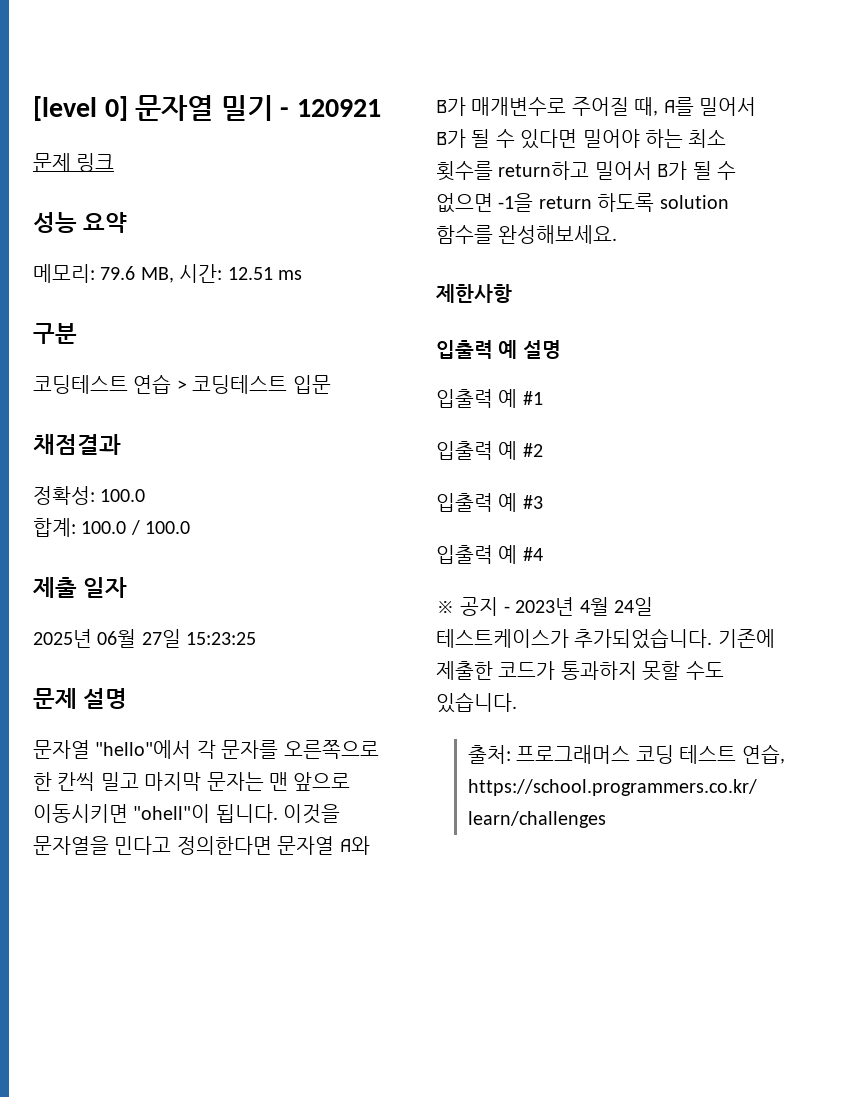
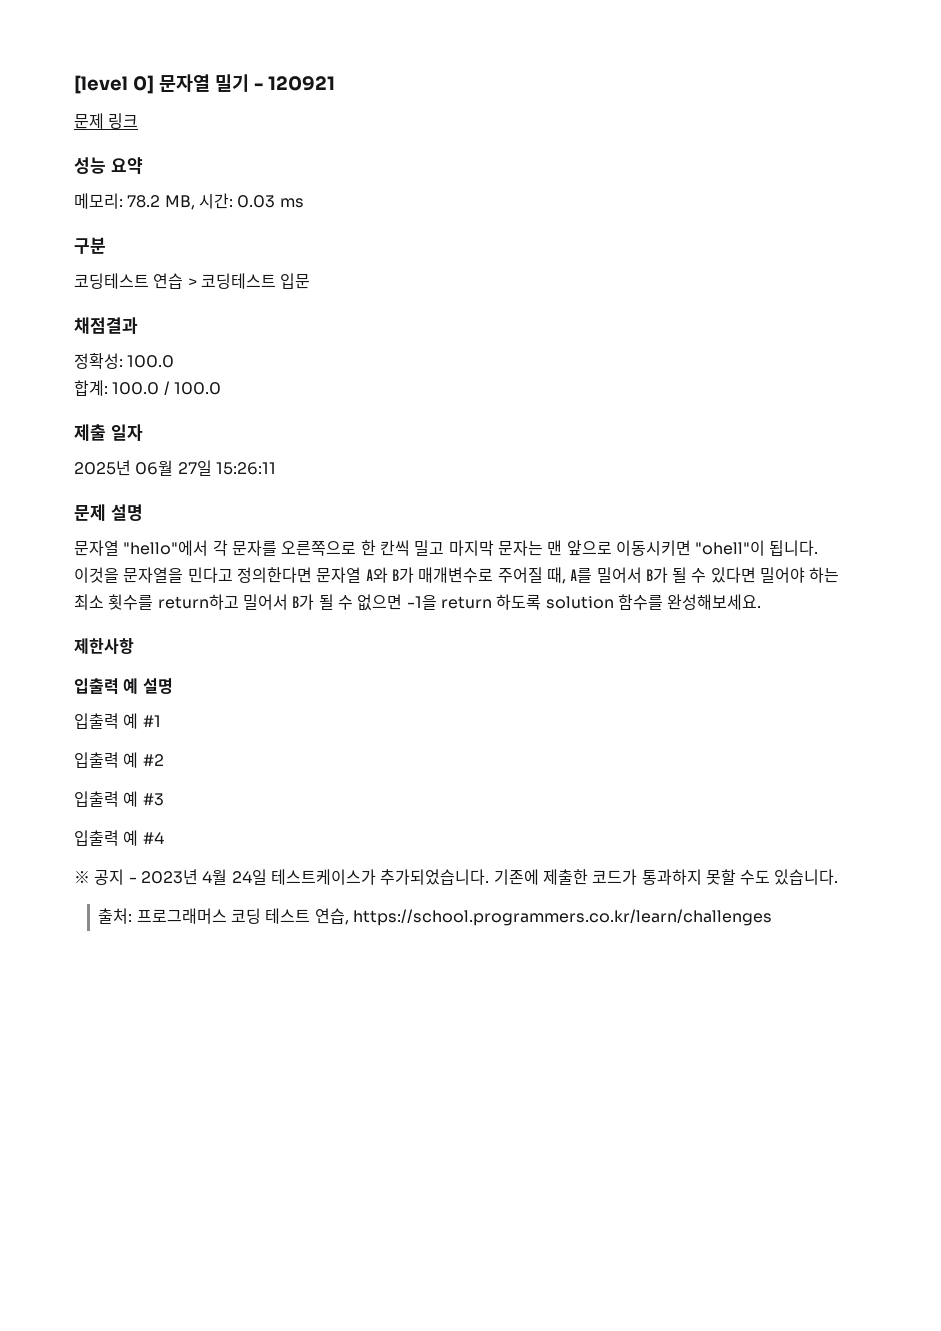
- 메모리: 79.6 MB, 시간: 12.51 ms
+ 메모리: 78.2 MB, 시간: 0.03 ms
- 2025년 06월 27일 15:23:25
+ 2025년 06월 27일 15:26:11

